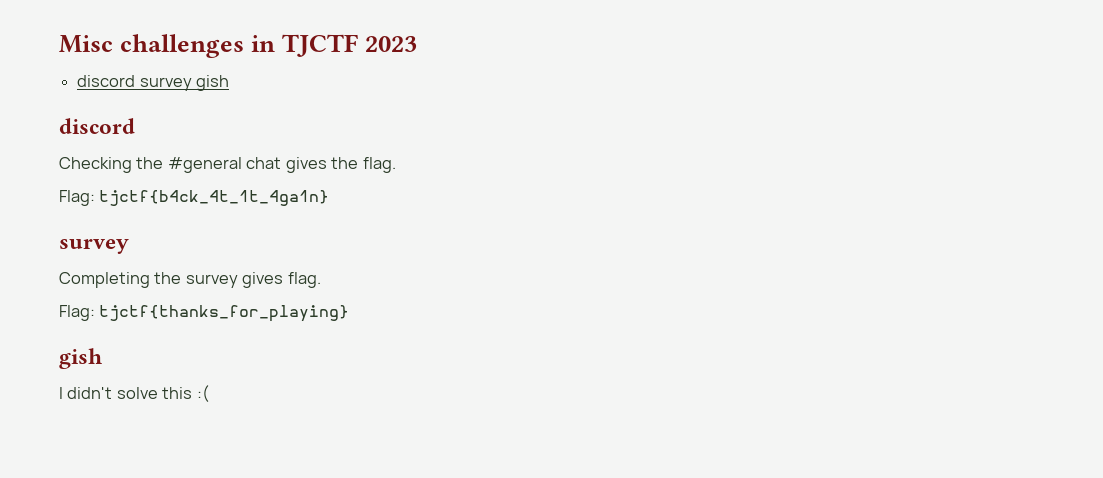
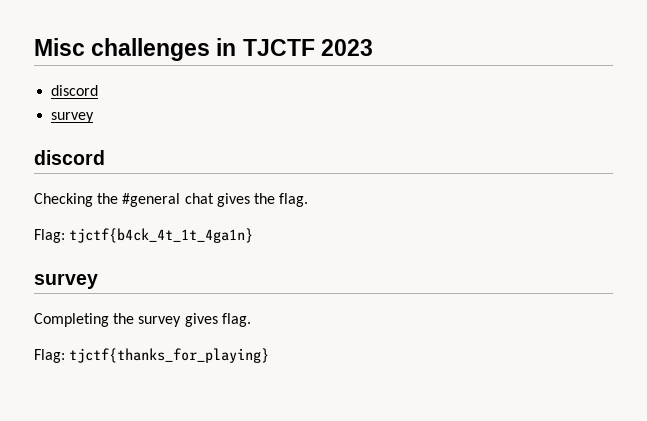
  Misc challenges in TJCTF 2023
- discord survey gish
+ discord
+ survey
  Flag: tjctf{thanks_for_playing}
- gish
- I didn't solve this :(

